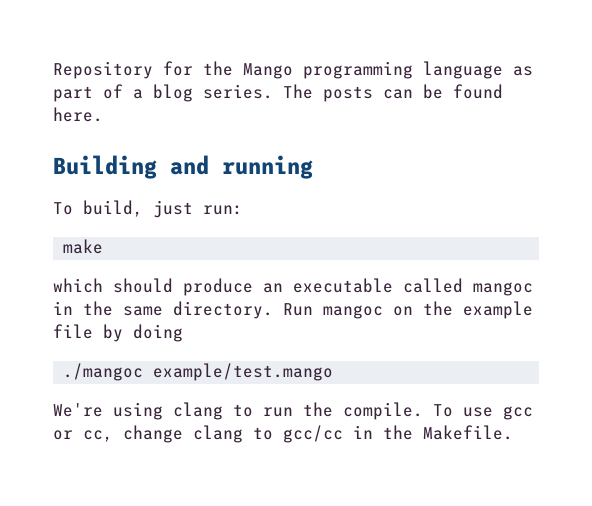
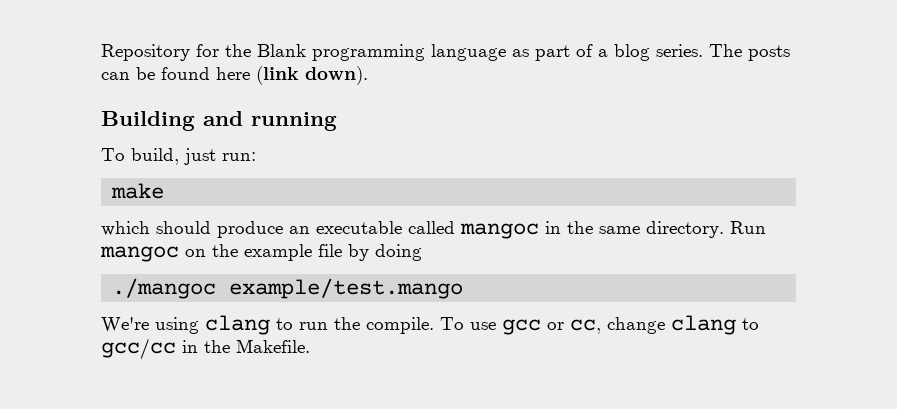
- Repository for the Mango programming language as part of a blog series.
+ Repository for the Blank programming language as part of a blog series.
- The posts can be found here.
+ The posts can be found here (link down).

